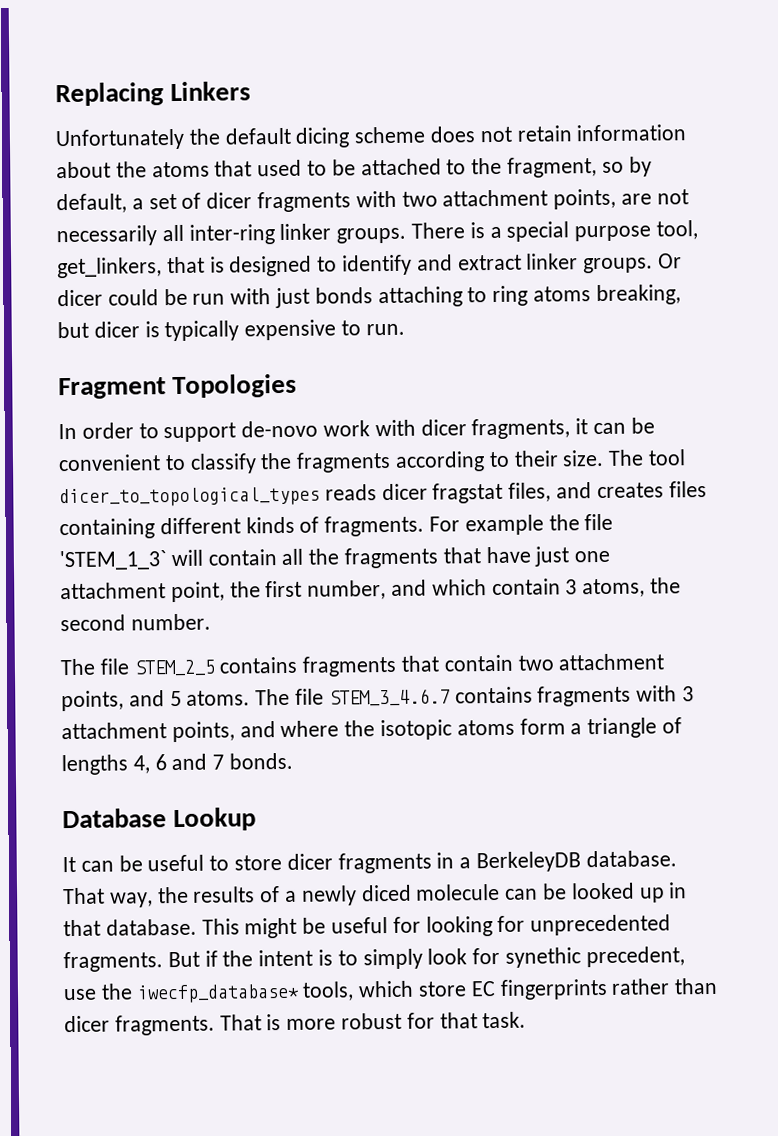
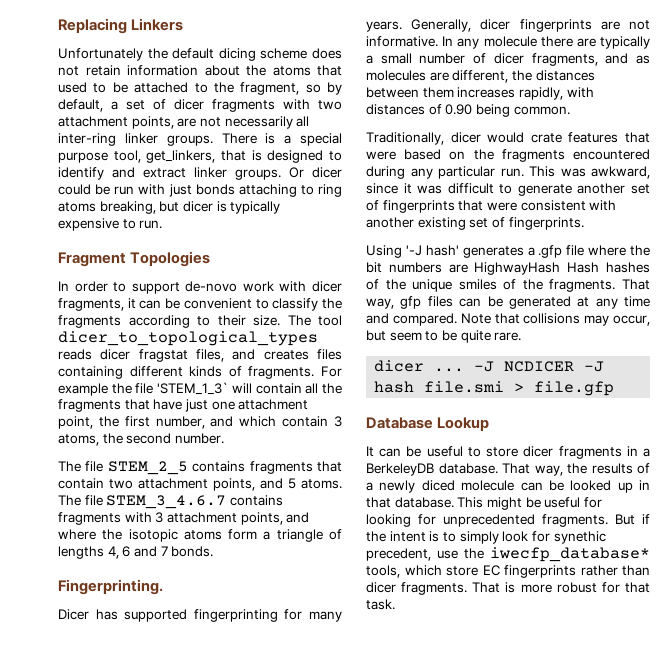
+ Fingerprinting.
+ Dicer has supported fingerprinting for many years. Generally, dicer fingerprints are not informative. In any molecule there are typically a small number of dicer fragments, and as molecules are different, the distances between them increases rapidly, with distances of 0.90 being common.
+ Traditionally, dicer would crate features that were based on the fragments encountered during any particular run. This was awkward, since it was difficult to generate another set of fingerprints that were consistent with another existing set of fingerprints.
+ Using '-J hash' generates a .gfp file where the bit numbers are HighwayHash Hash hashes of the unique smiles of the fragments. That way, gfp files can be generated at any time and compared. Note that collisions may occur, but seem to be quite rare.
+ dicer ... -J NCDICER -J hash file.smi > file.gfp

